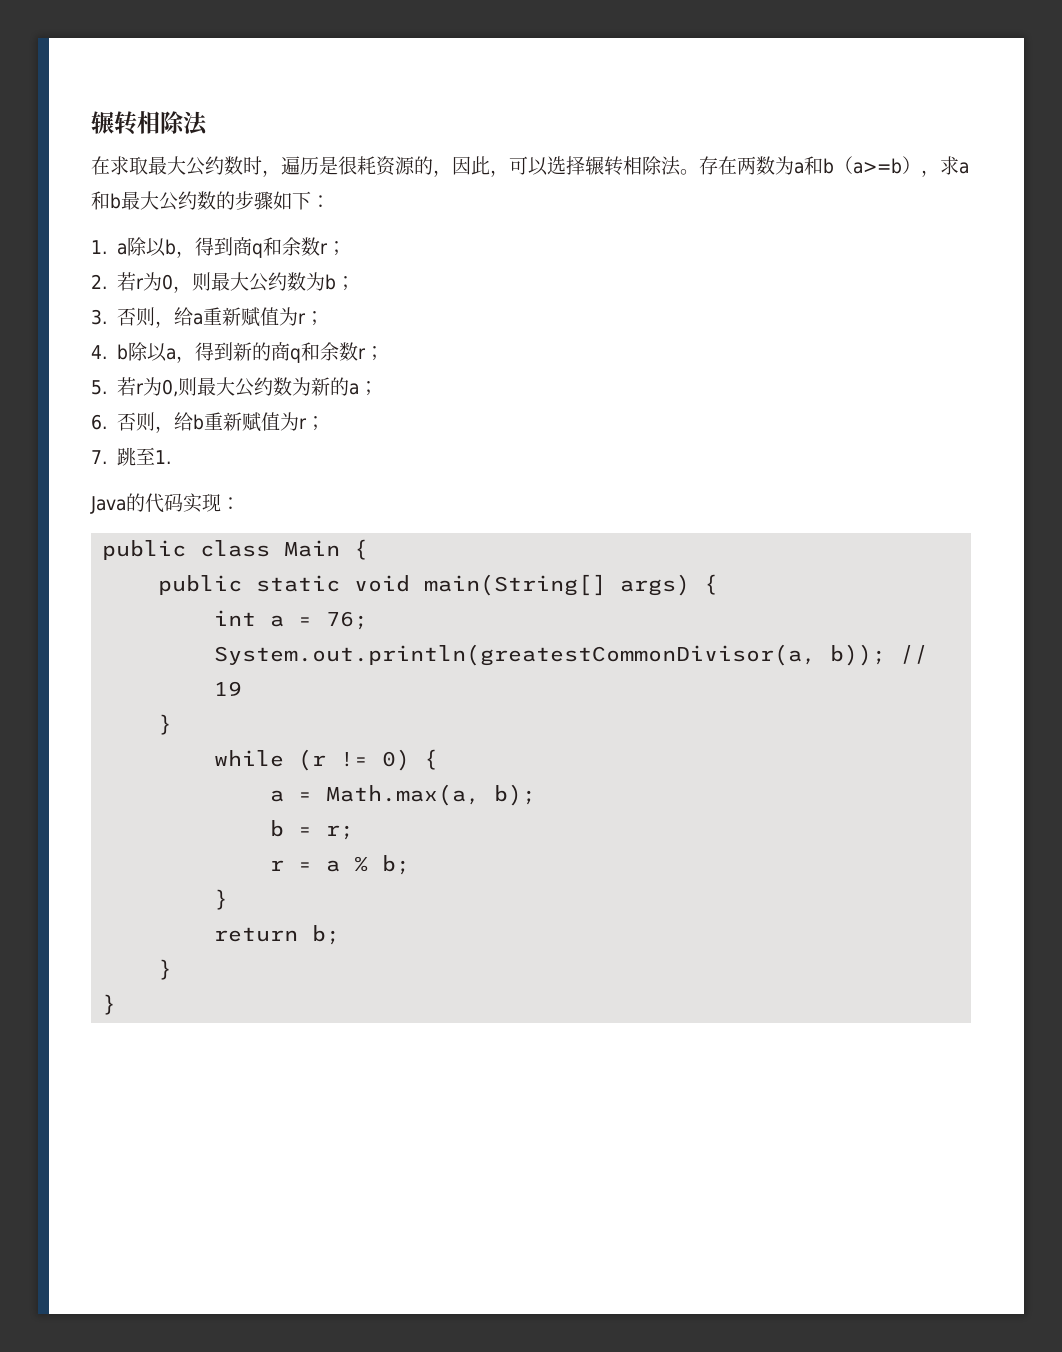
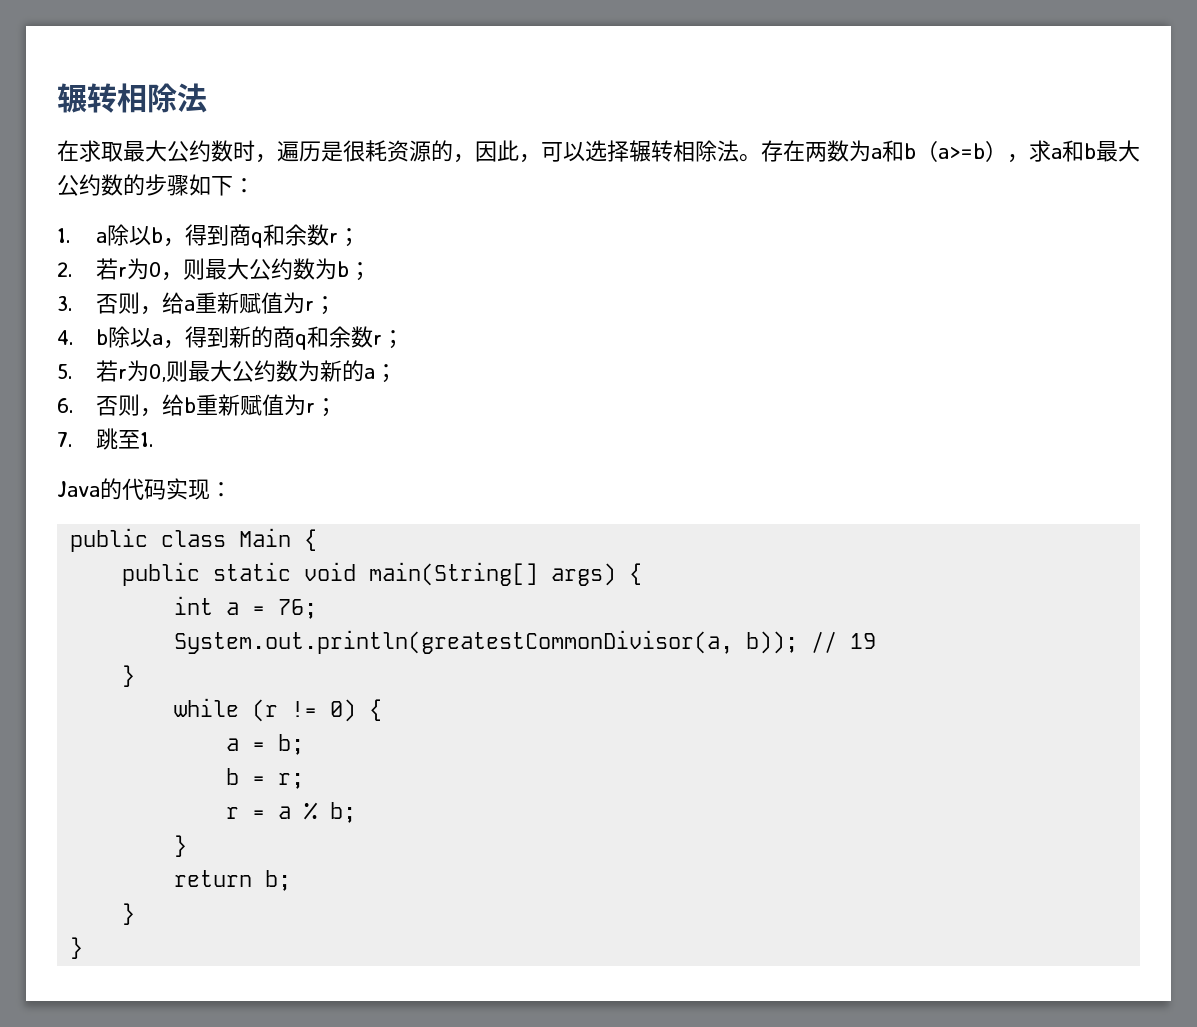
- a = Math.max(a, b);
+ a = b;

